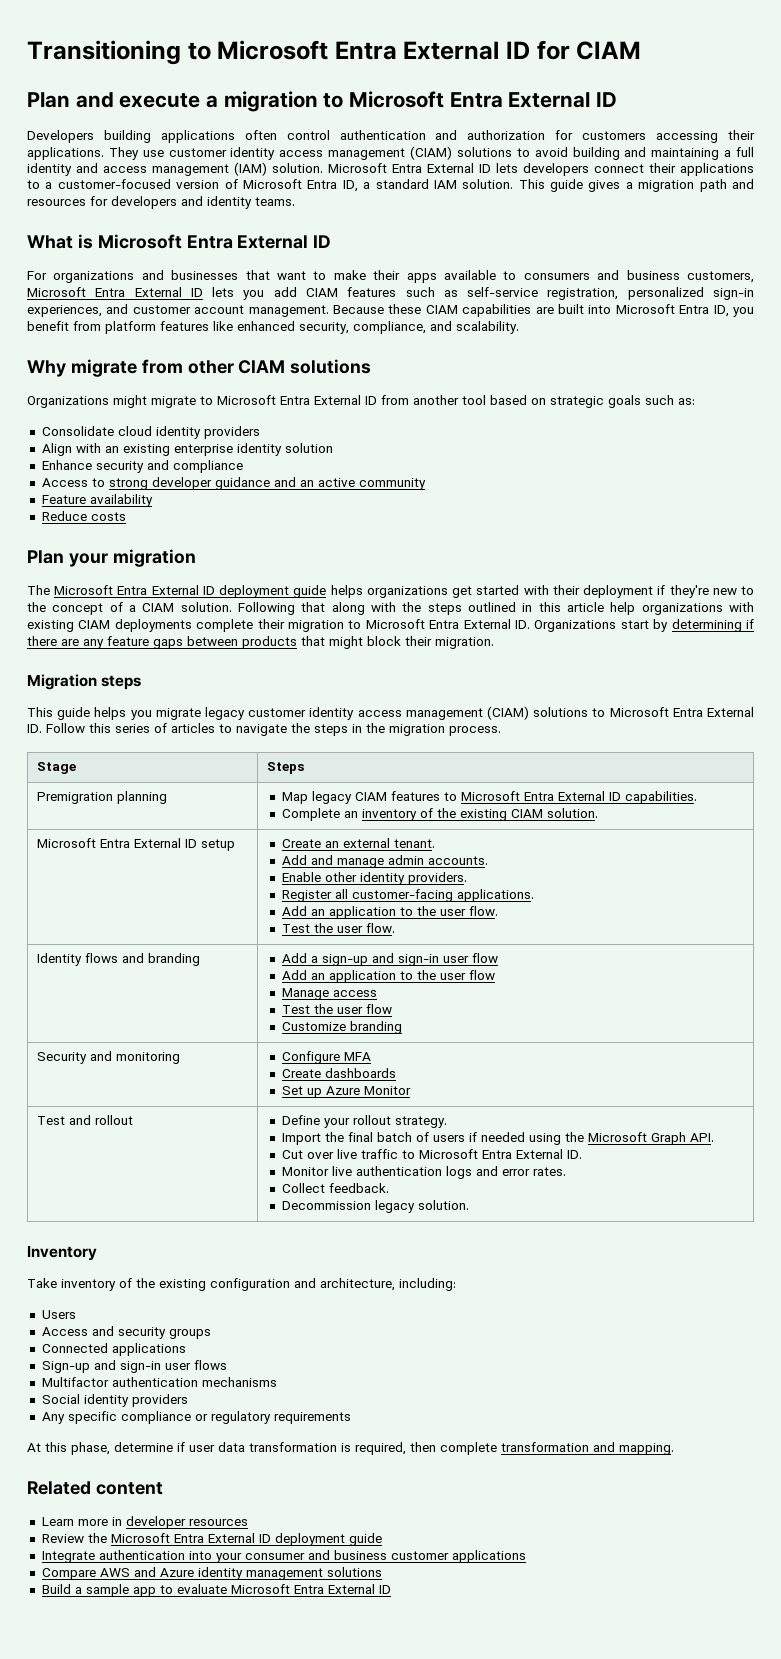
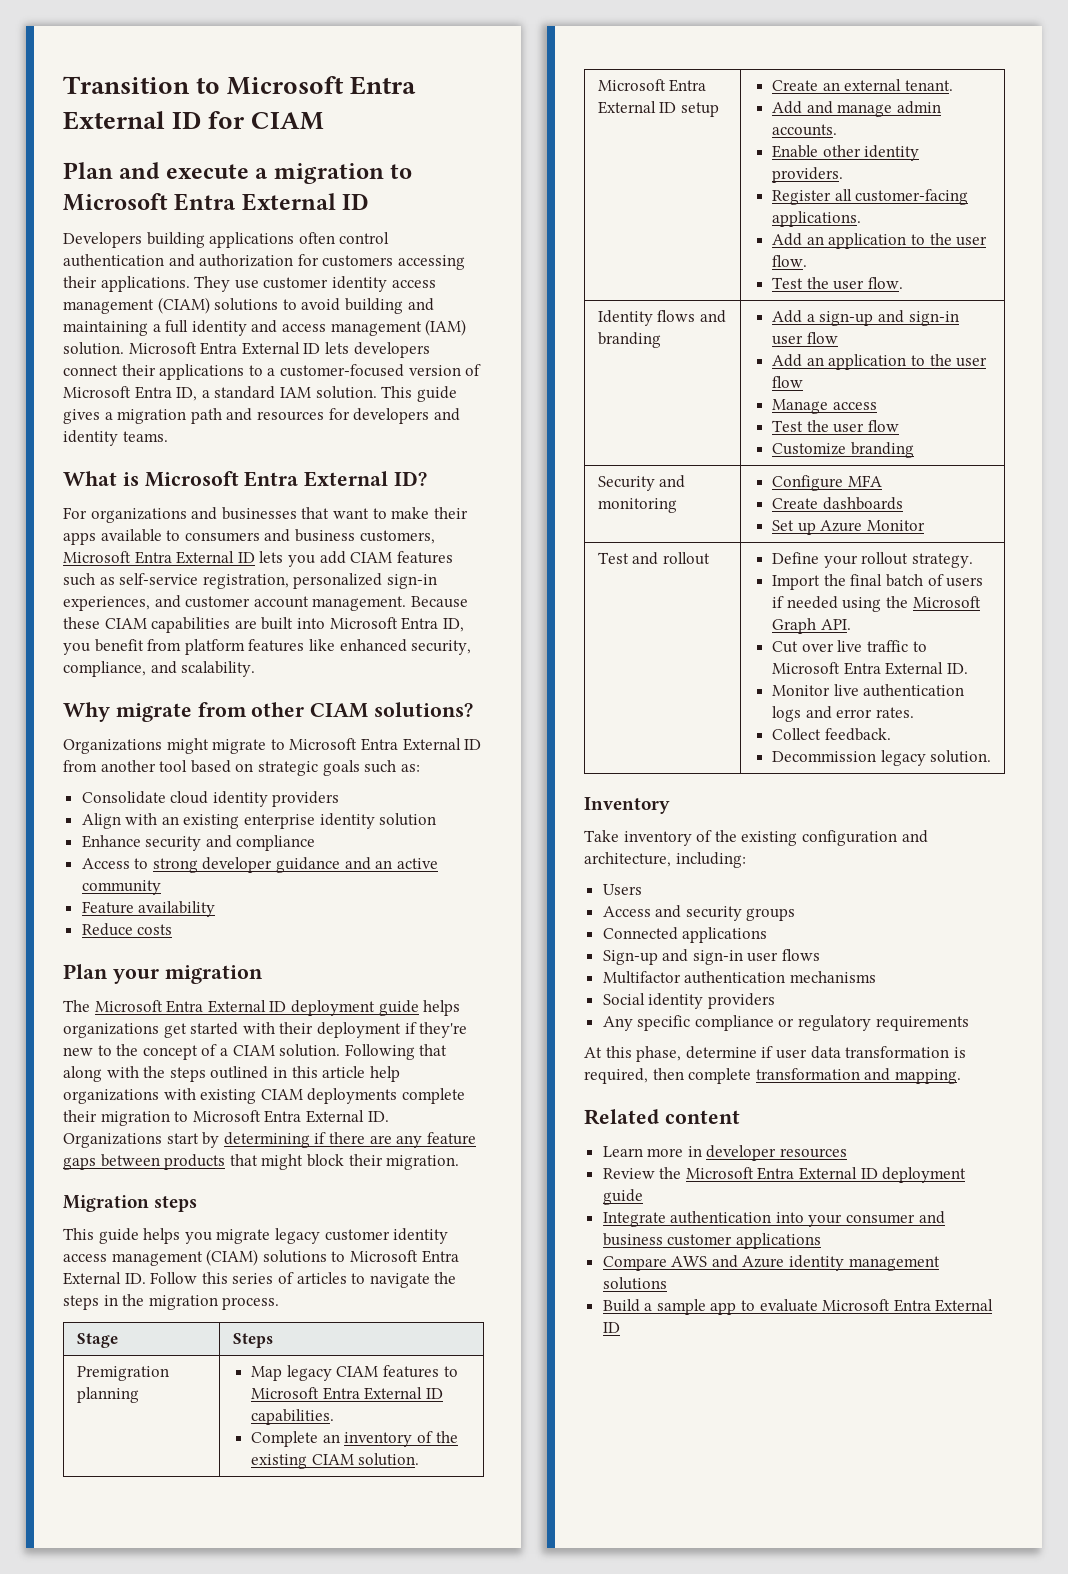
- Transitioning to Microsoft Entra External ID for CIAM
+ Transition to Microsoft Entra External ID for CIAM
- What is Microsoft Entra External ID
+ What is Microsoft Entra External ID?
- Why migrate from other CIAM solutions
+ Why migrate from other CIAM solutions?

